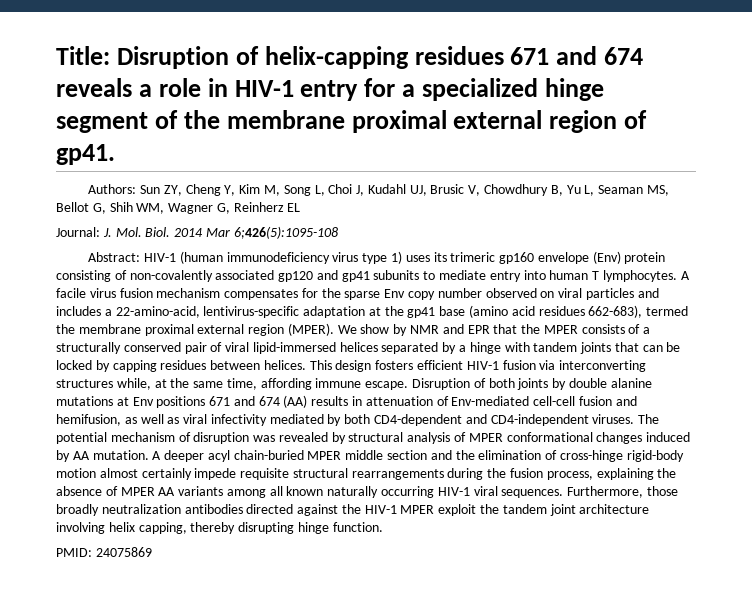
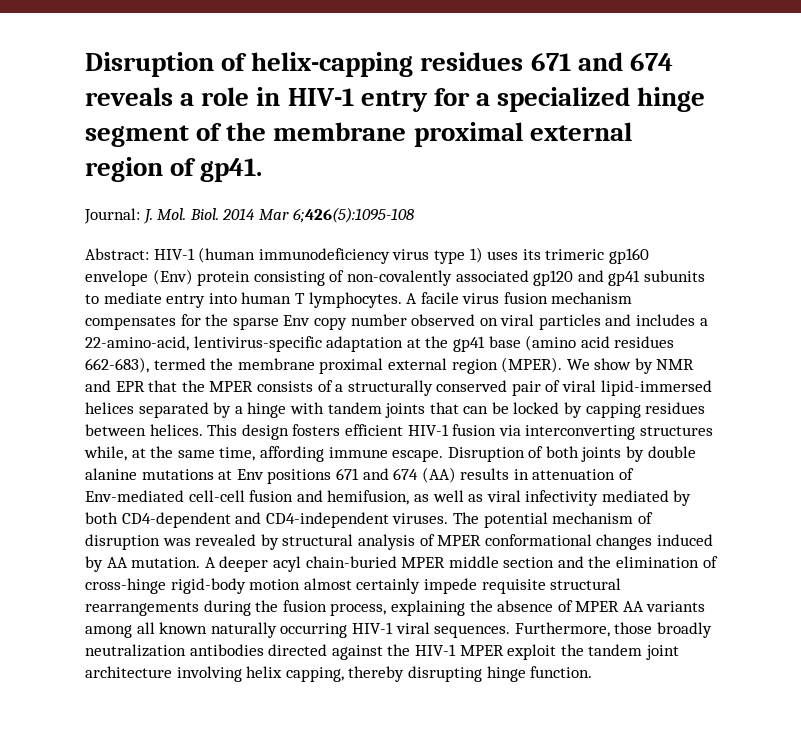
- Title: Disruption of helix-capping residues 671 and 674 reveals a role in HIV-1 entry for a specialized hinge segment of the membrane proximal external region of gp41.
+ Disruption of helix-capping residues 671 and 674 reveals a role in HIV-1 entry for a specialized hinge segment of the membrane proximal external region of gp41.
- Authors: Sun ZY, Cheng Y, Kim M, Song L, Choi J, Kudahl UJ, Brusic V, Chowdhury B, Yu L, Seaman MS, Bellot G, Shih WM, Wagner G, Reinherz EL
- PMID: 24075869

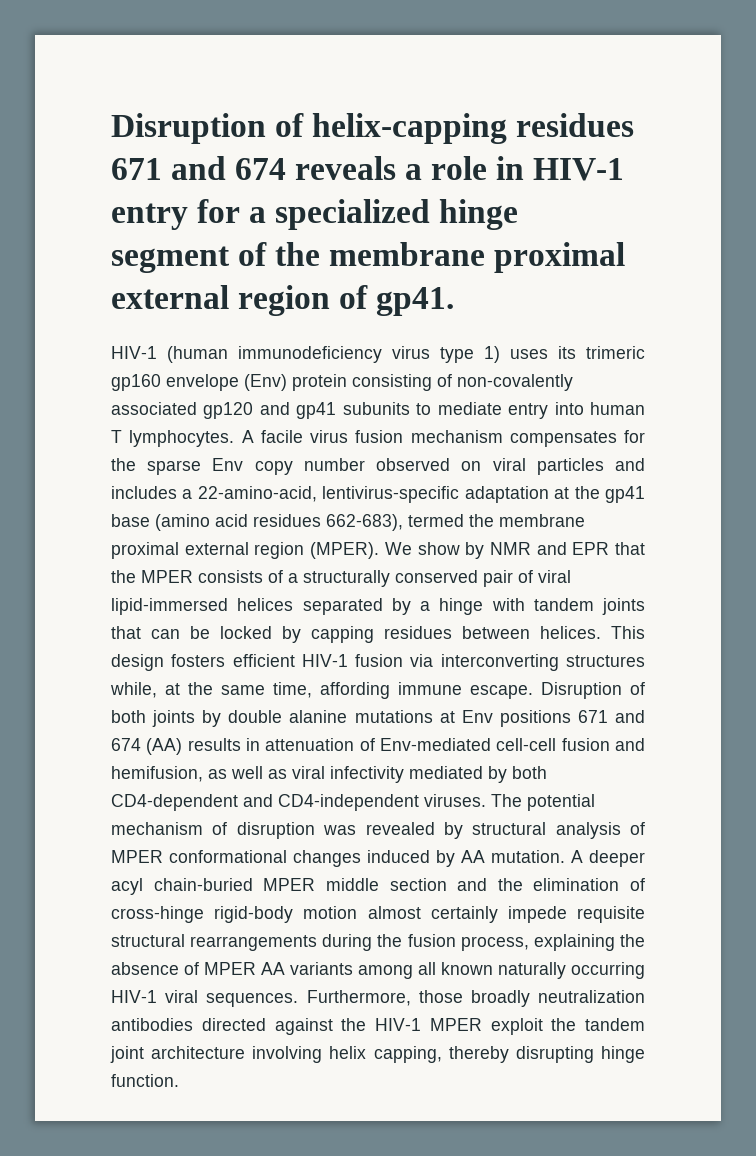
- Journal: J. Mol. Biol. 2014 Mar 6;426(5):1095-108
- Abstract: HIV-1 (human immunodeficiency virus type 1) uses its trimeric gp160 envelope (Env) protein consisting of non-covalently associated gp120 and gp41 subunits to mediate entry into human T lymphocytes.
+ HIV-1 (human immunodeficiency virus type 1) uses its trimeric gp160 envelope (Env) protein consisting of non-covalently associated gp120 and gp41 subunits to mediate entry into human T lymphocytes.

